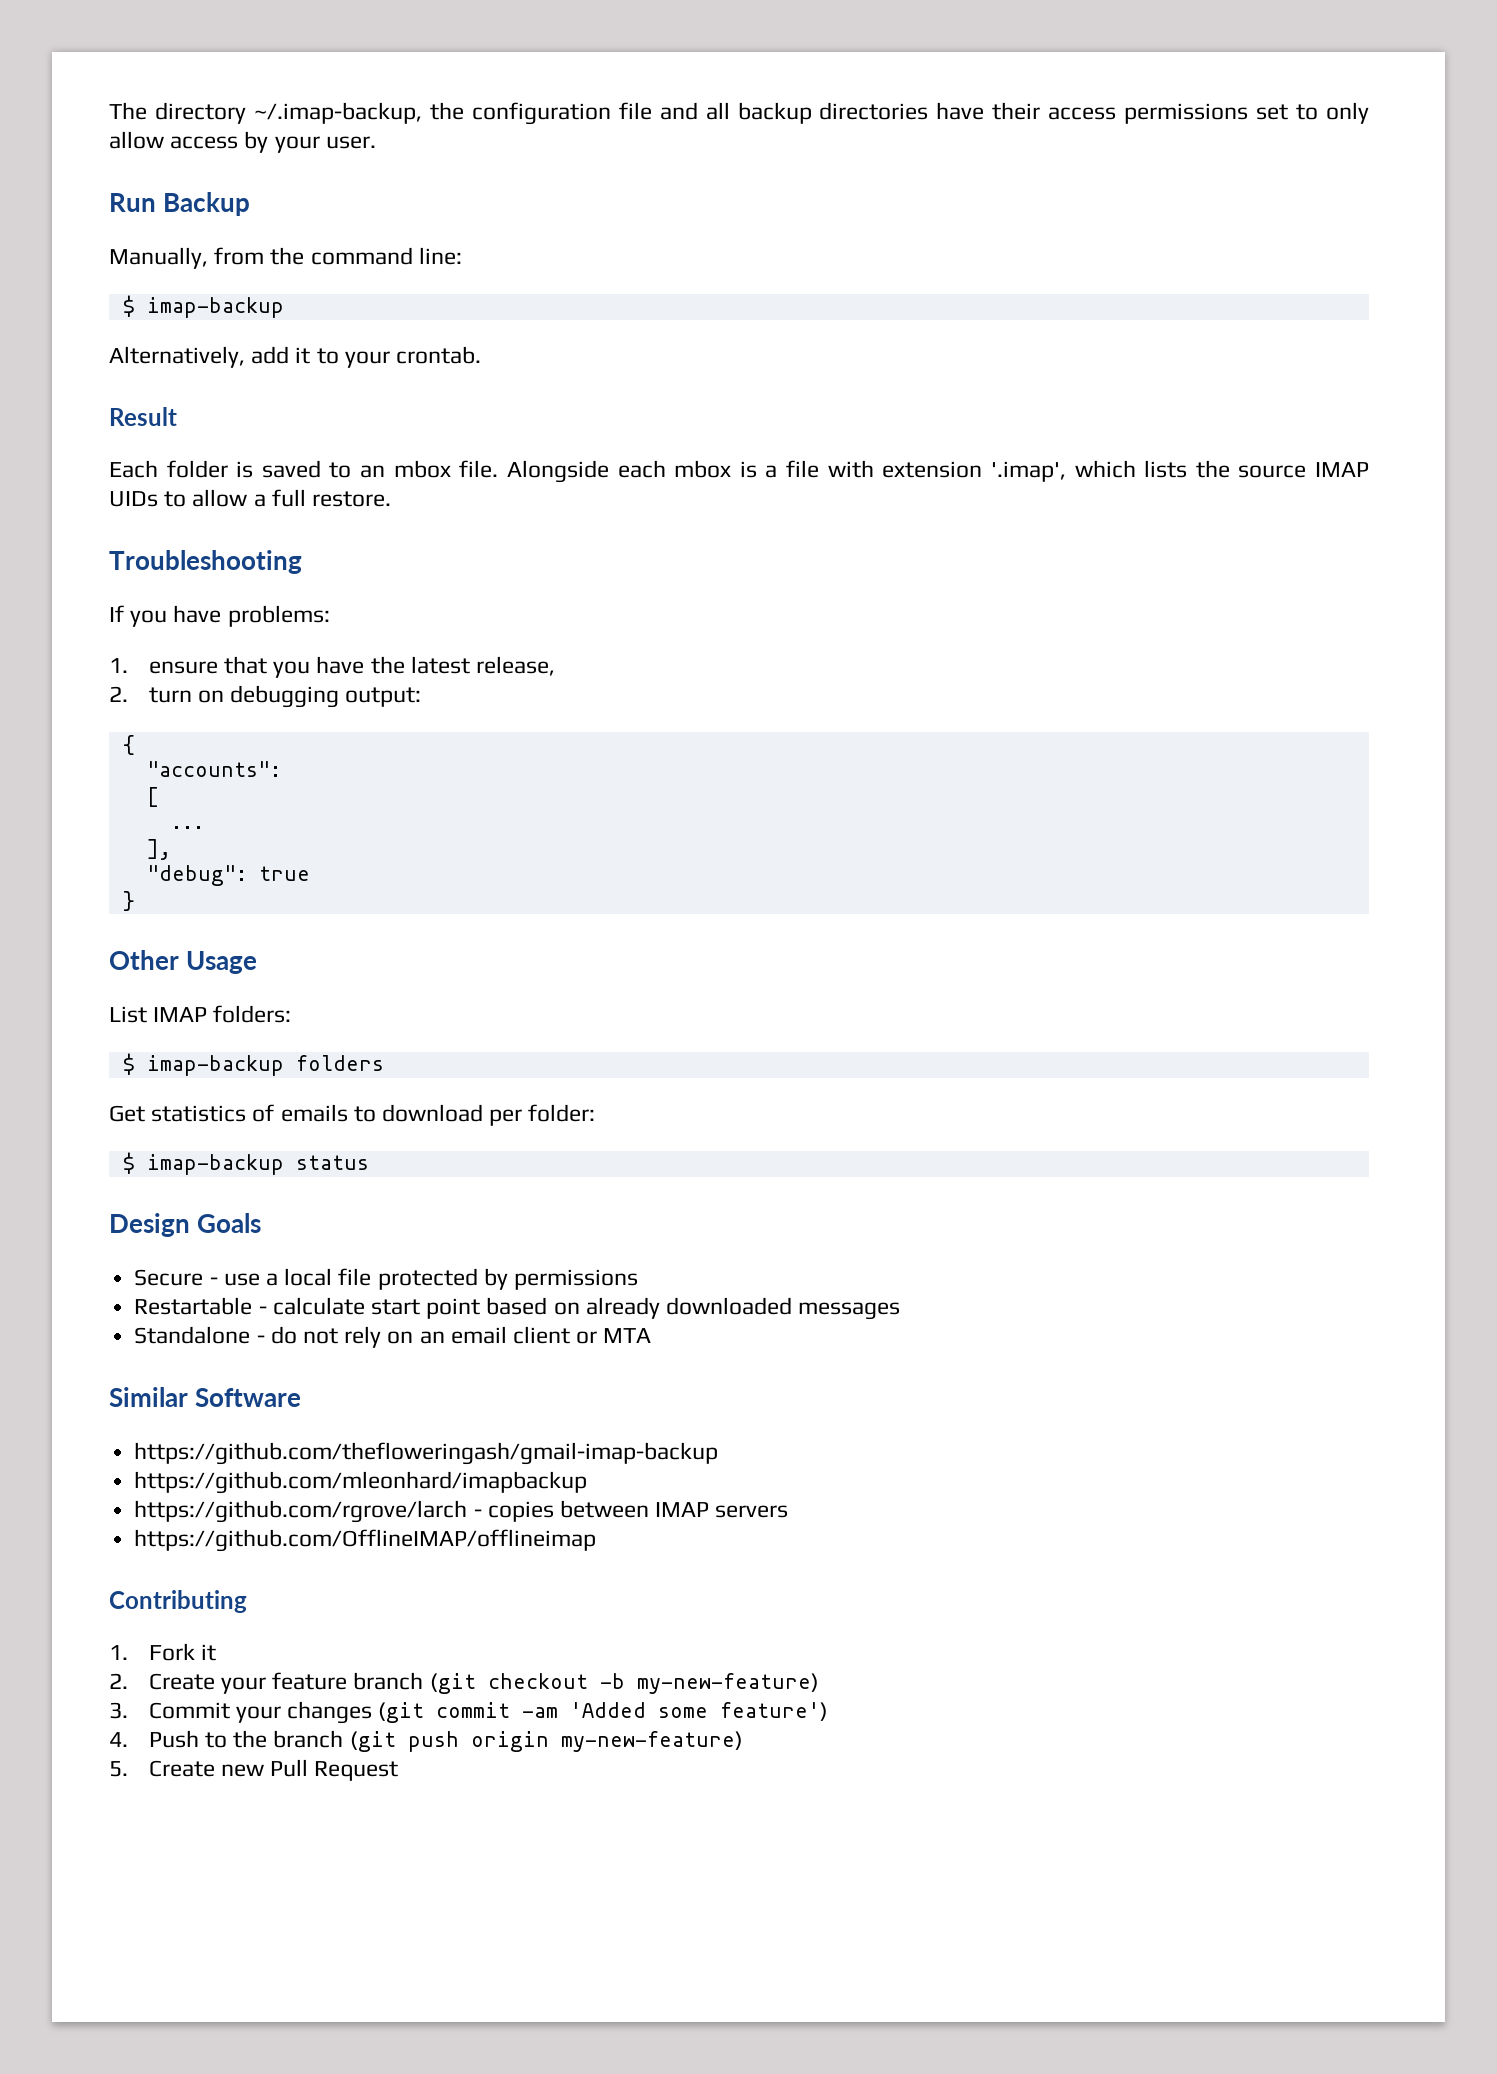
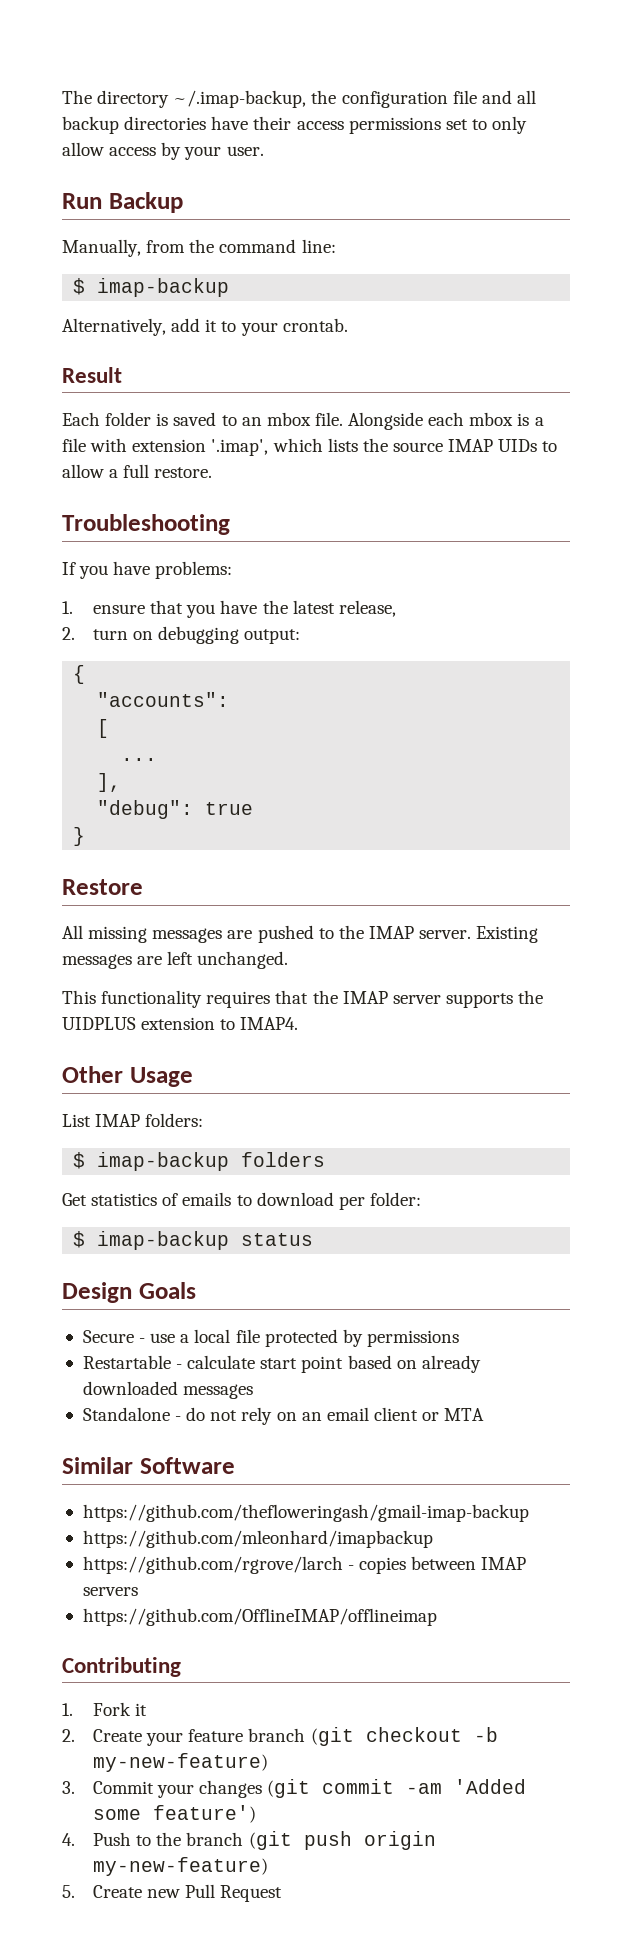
+ Restore
+ All missing messages are pushed to the IMAP server. Existing messages are left unchanged.
+ This functionality requires that the IMAP server supports the UIDPLUS extension to IMAP4.

